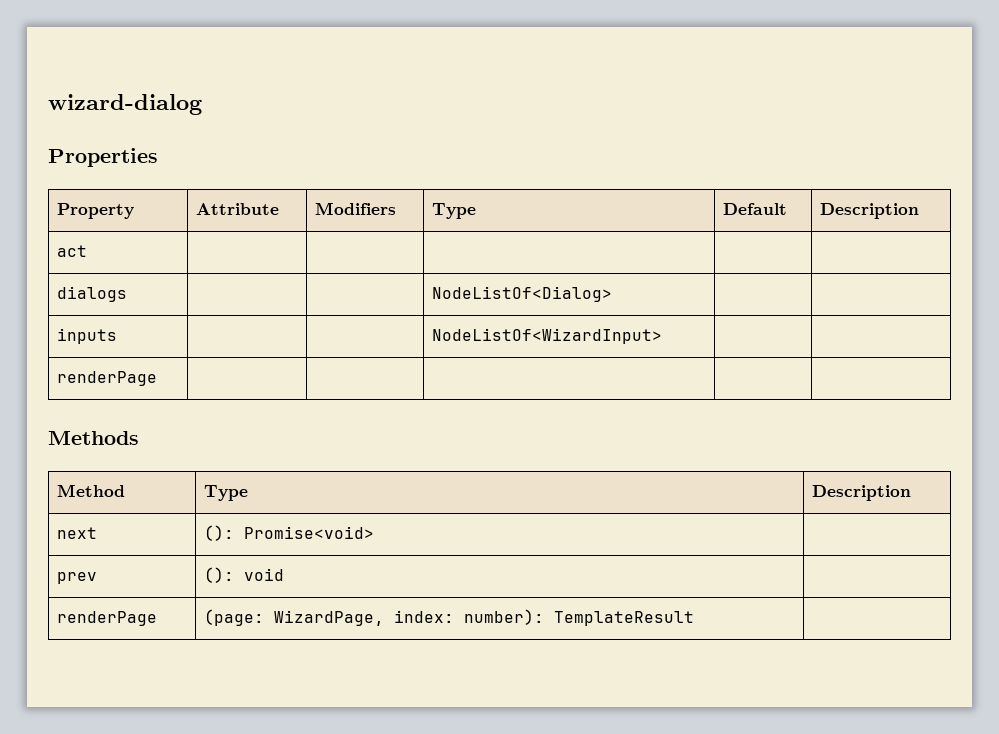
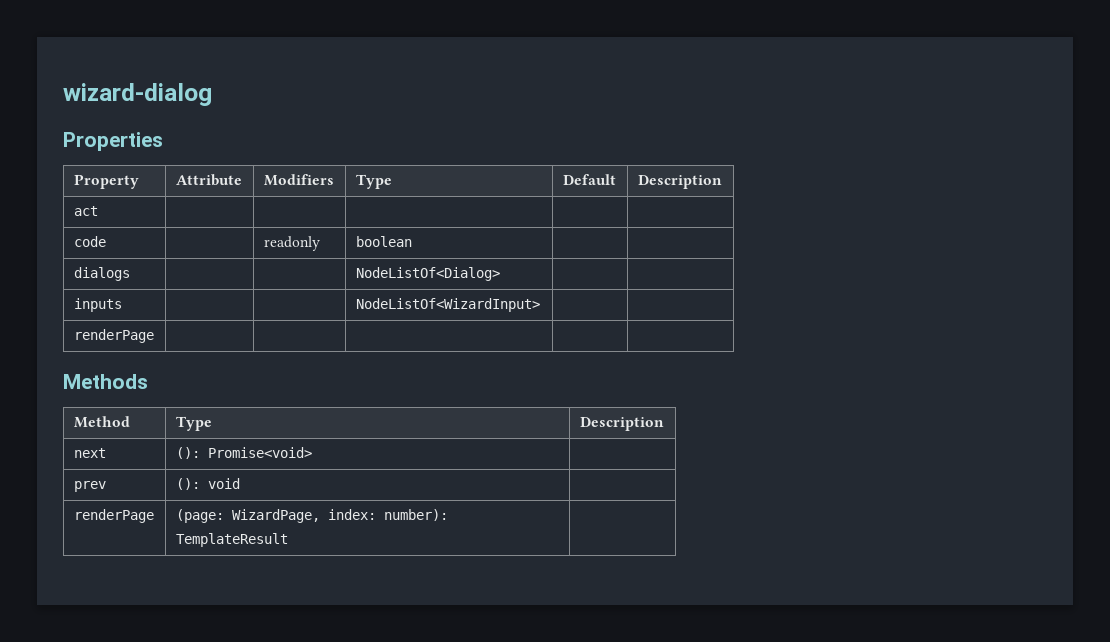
+ code | | readonly | boolean | |

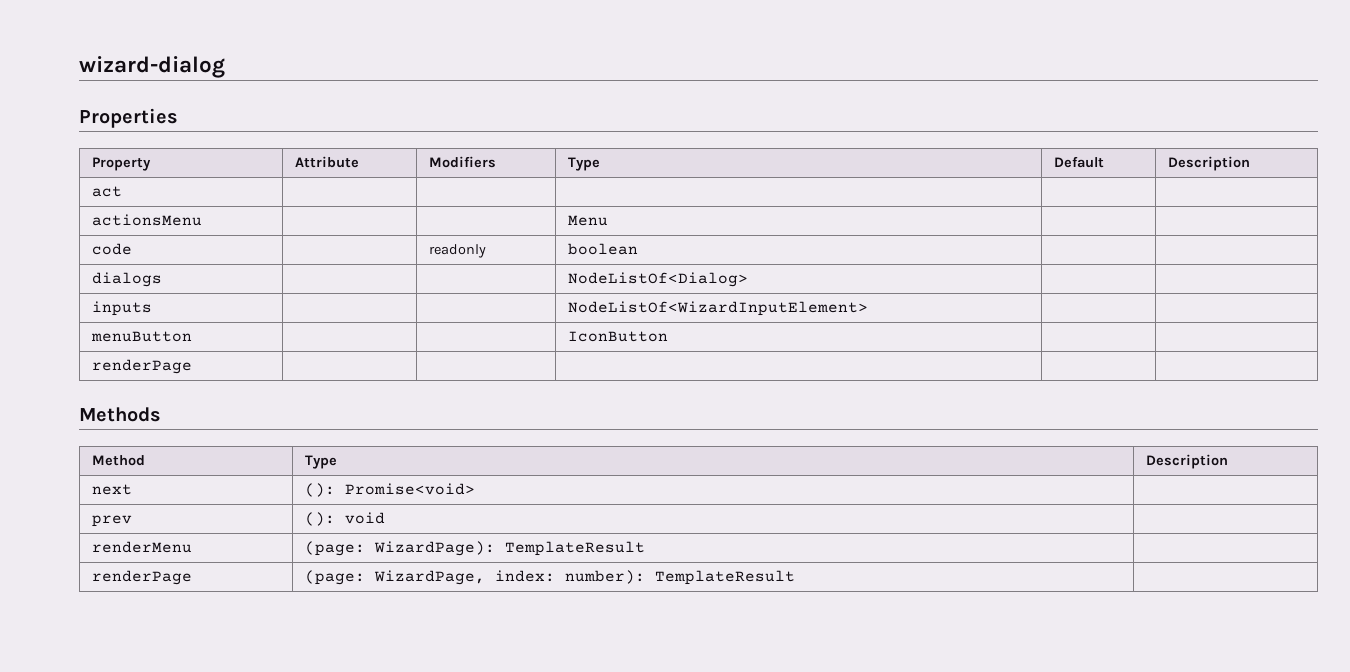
+ actionsMenu | | | Menu | |
- inputs | | | NodeListOf<WizardInput> | |
+ inputs | | | NodeListOf<WizardInputElement> | |
+ menuButton | | | IconButton | |
+ renderMenu | (page: WizardPage): TemplateResult |

